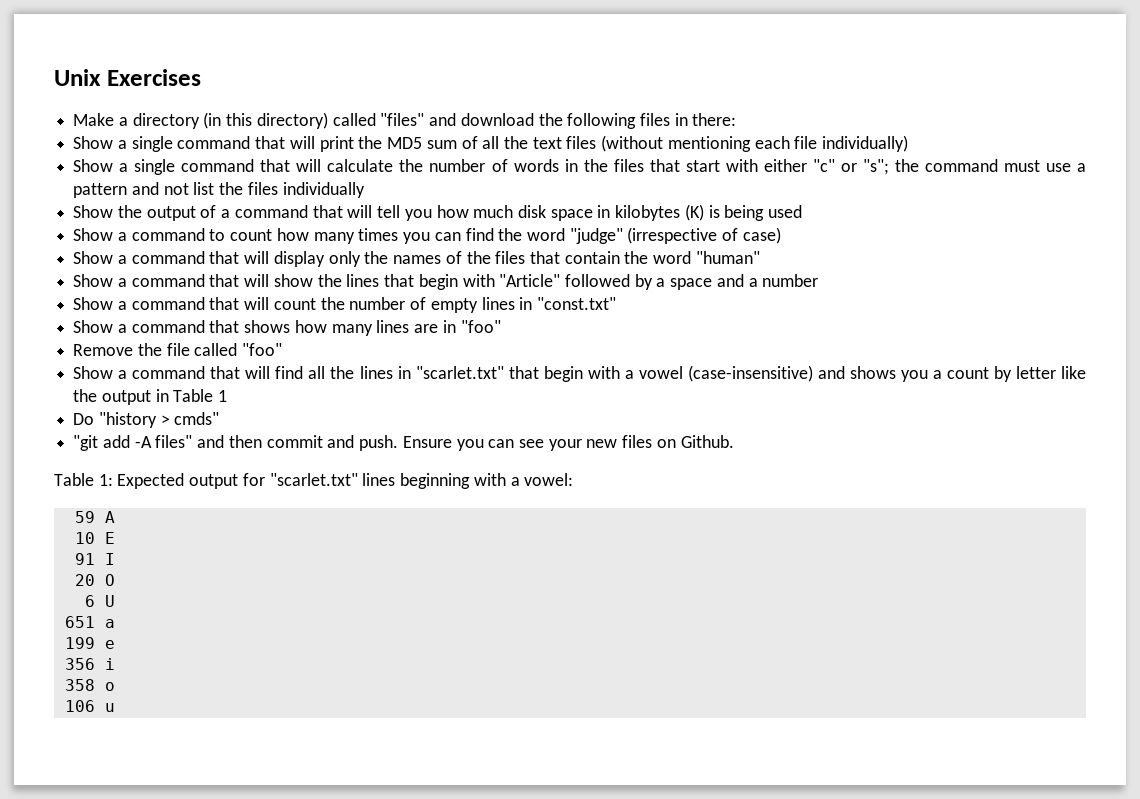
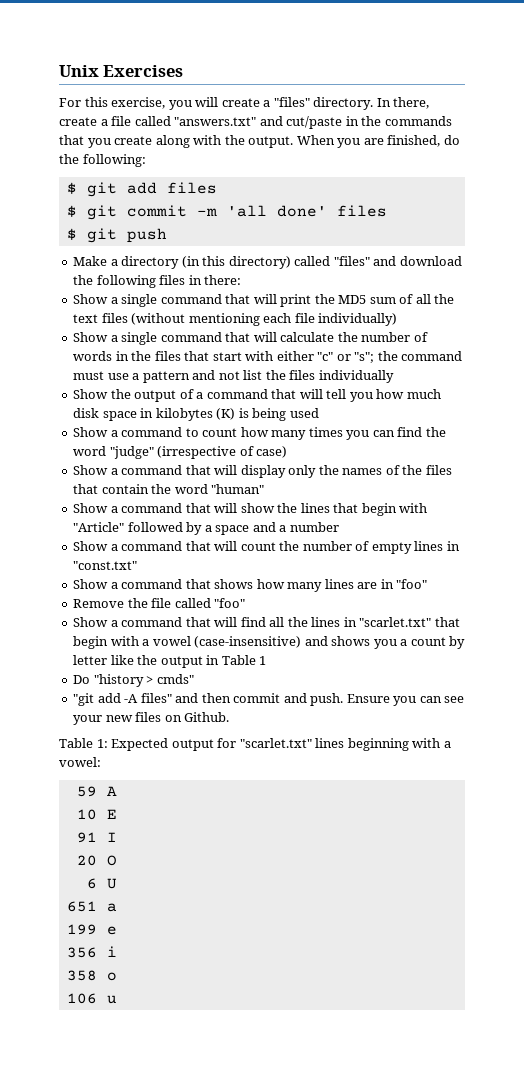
+ For this exercise, you will create a "files" directory. In there, create a file called "answers.txt" and cut/paste in the commands that you create along with the output. When you are finished, do the following:
+ $ git add files
+ $ git commit -m 'all done' files
+ $ git push

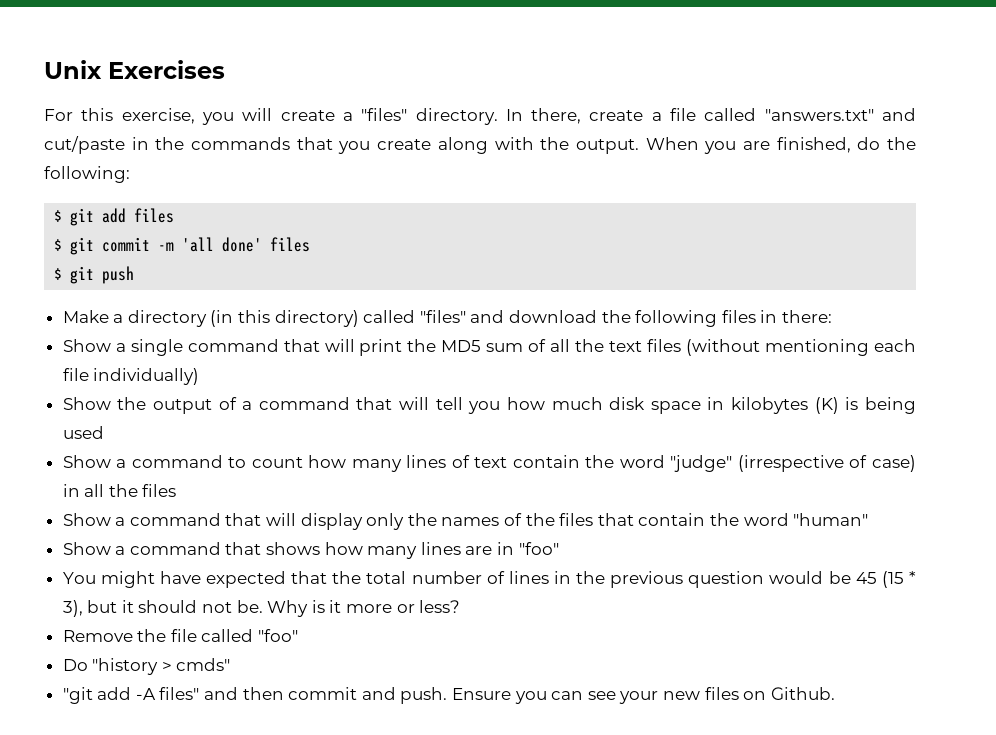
- Show a single command that will calculate the number of words in the files that start with either "c" or "s"; the command must use a pattern and not list the files individually
- Show a command to count how many times you can find the word "judge" (irrespective of case)
+ Show a command to count how many lines of text contain the word "judge" (irrespective of case) in all the files
- Show a command that will show the lines that begin with "Article" followed by a space and a number
- Show a command that will count the number of empty lines in "const.txt"
+ You might have expected that the total number of lines in the previous question would be 45 (15 * 3), but it should not be. Why is it more or less?
- Show a command that will find all the lines in "scarlet.txt" that begin with a vowel (case-insensitive) and shows you a count by letter like the output in Table 1
- Table 1: Expected output for "scarlet.txt" lines beginning with a vowel:
- 59 A
- 10 E
- 91 I
- 20 O
- 6 U
- 651 a
- 199 e
- 356 i
- 358 o
- 106 u

